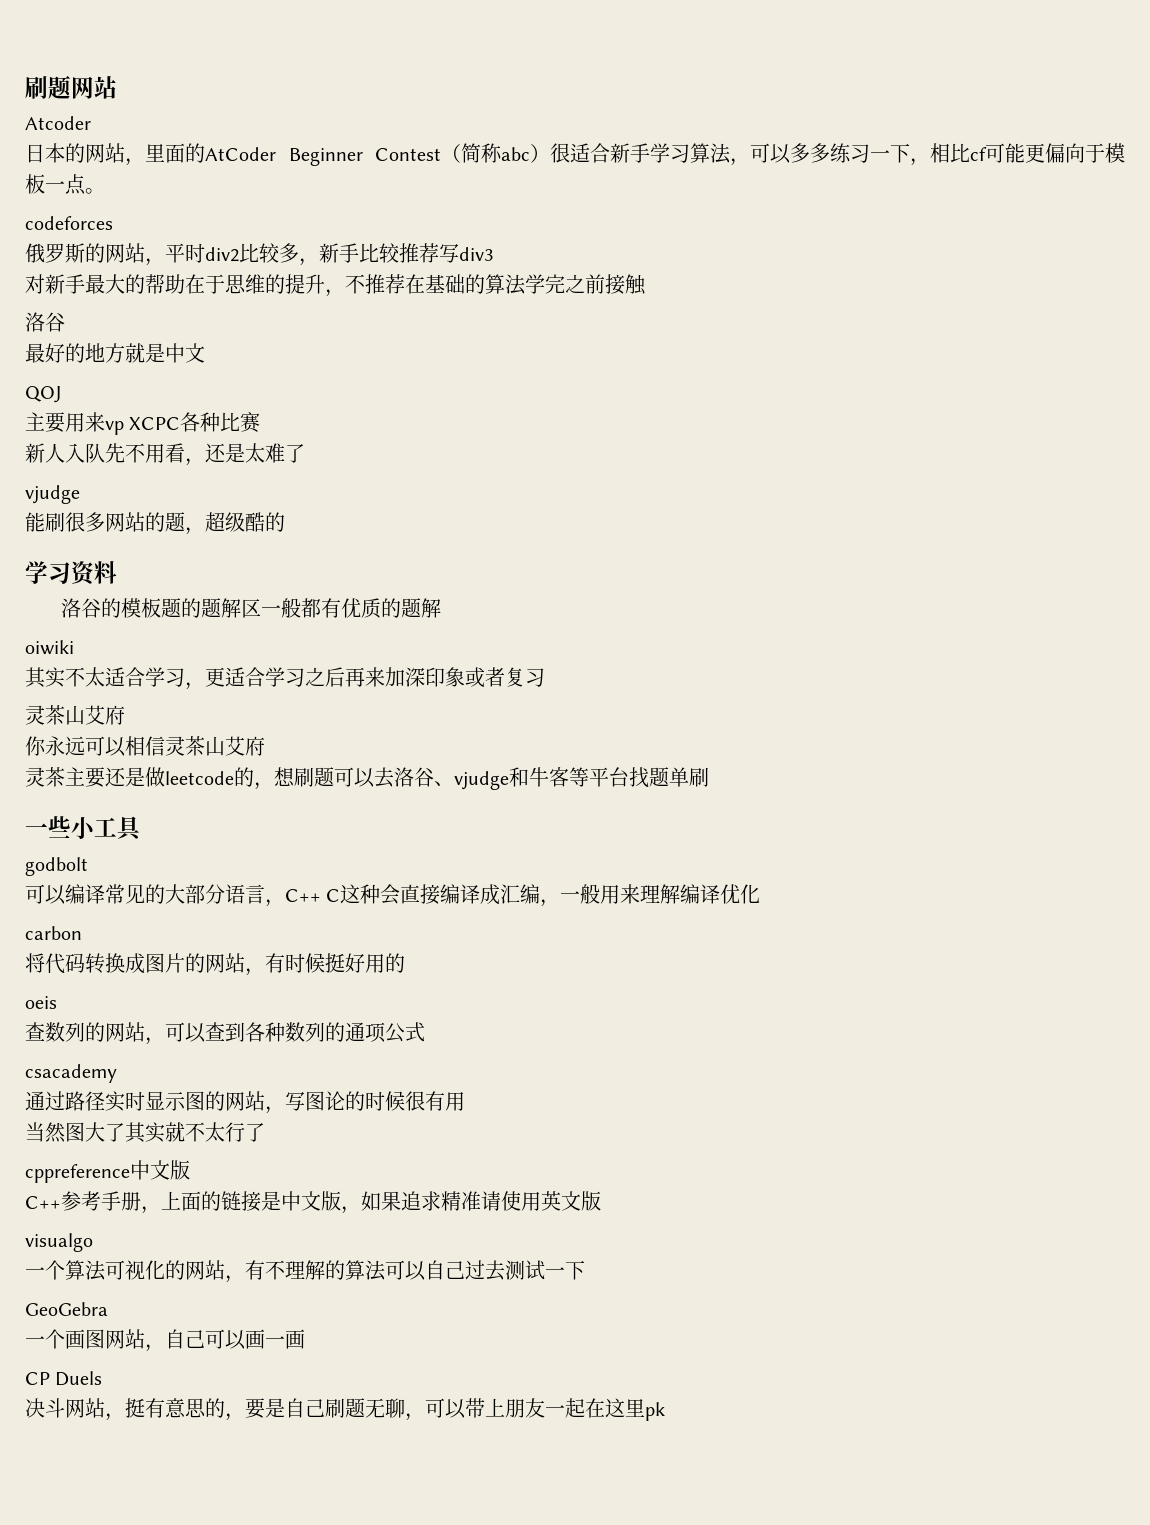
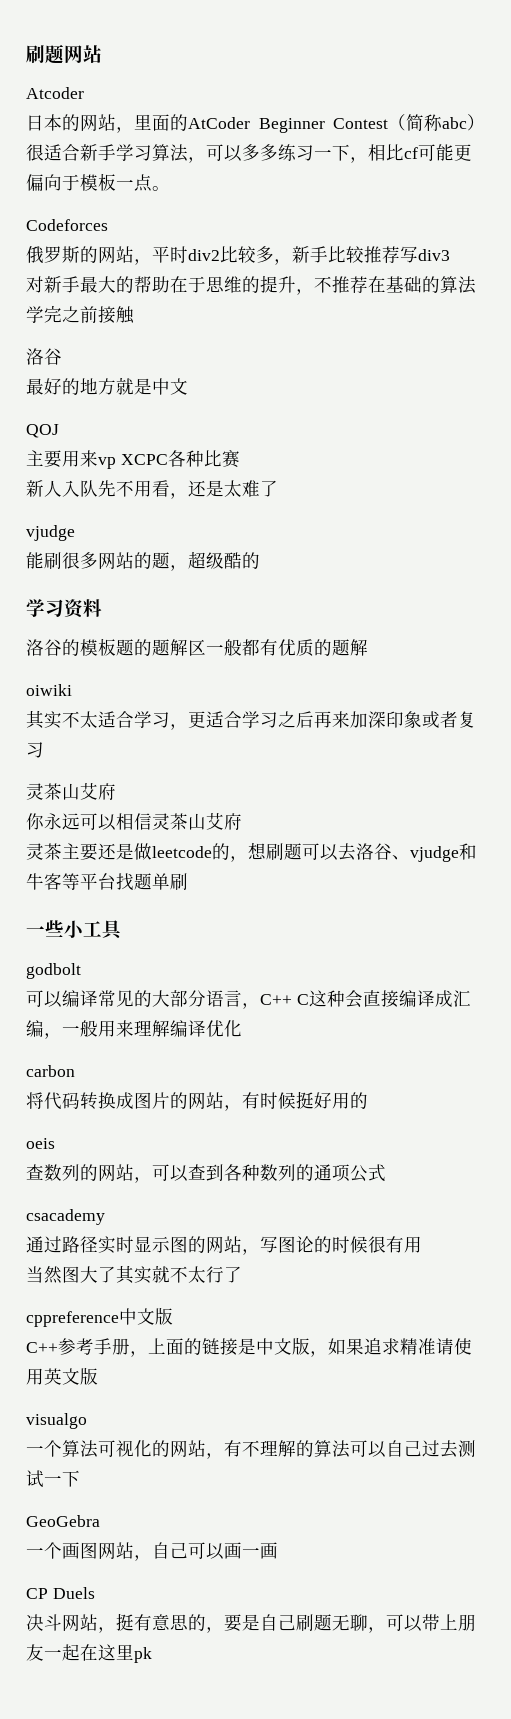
- codeforces
+ Codeforces

